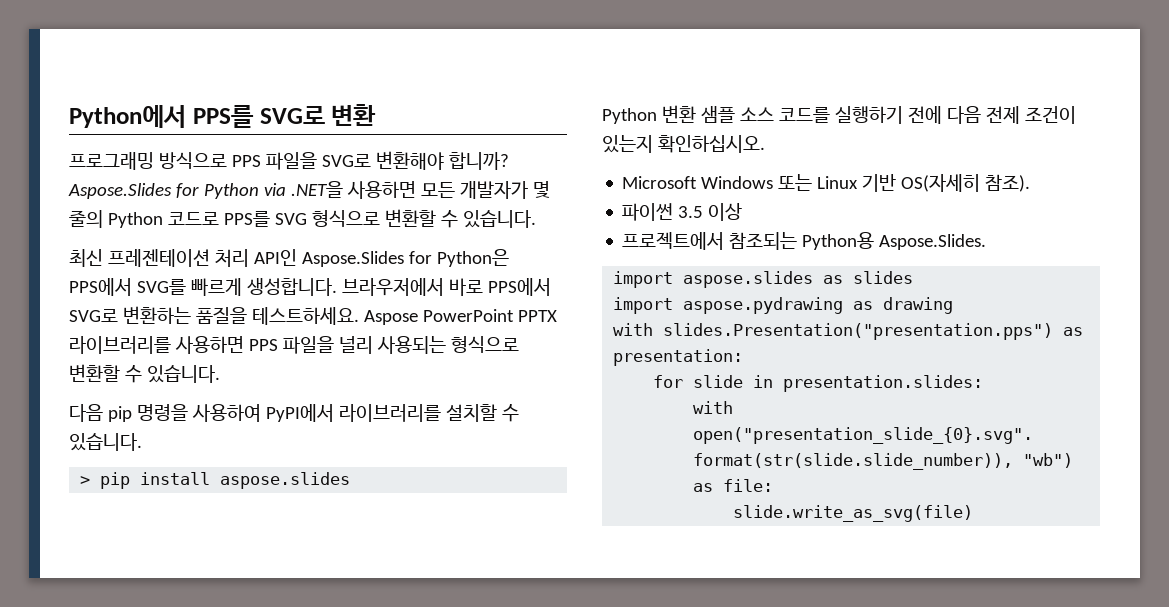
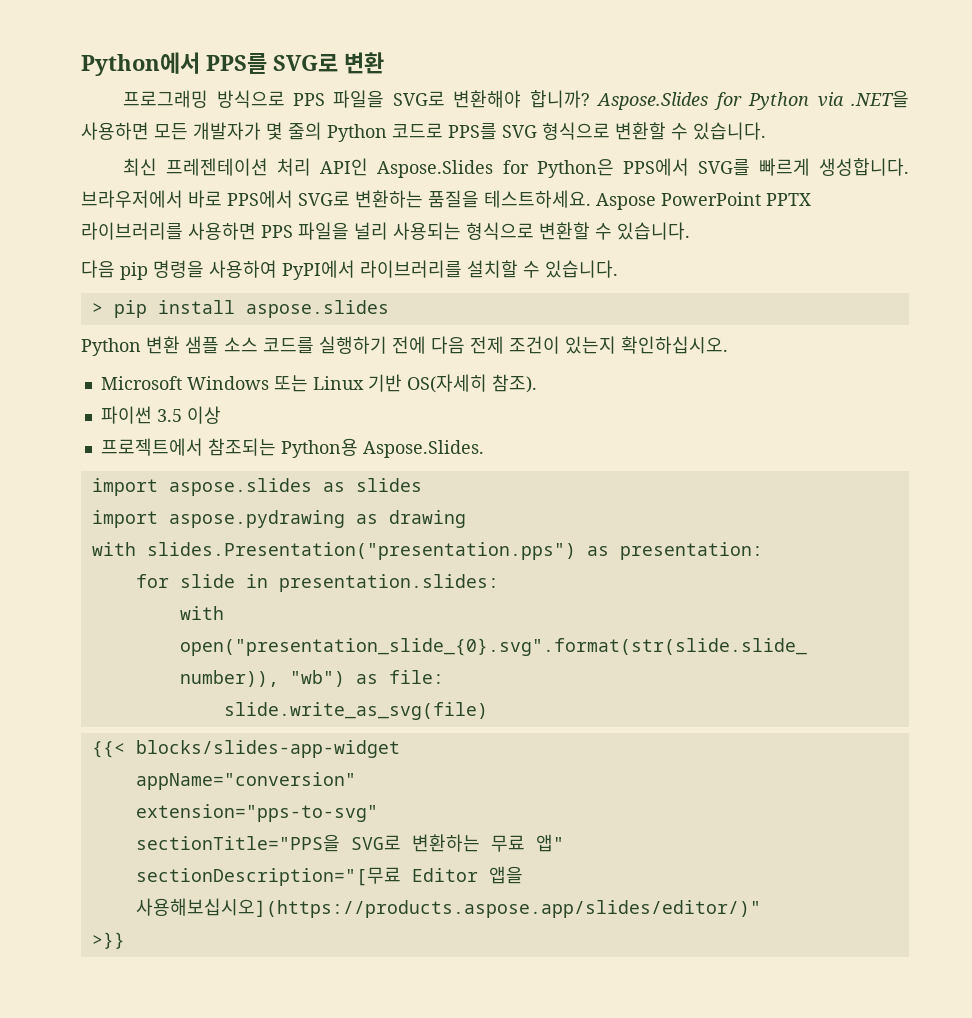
+ {{< blocks/slides-app-widget
+ appName="conversion"
+ extension="pps-to-svg"
+ sectionTitle="PPS을 SVG로 변환하는 무료 앱"
+ sectionDescription="[무료 Editor 앱을 사용해보십시오](https://products.aspose.app/slides/editor/)"
+ >}}

